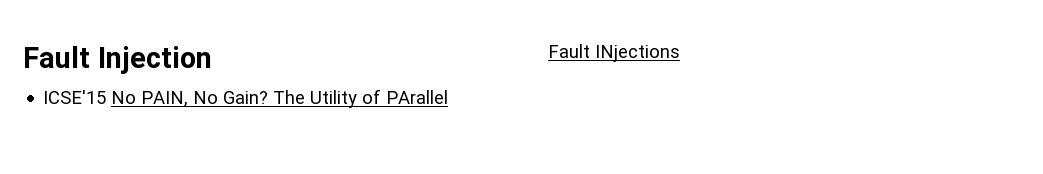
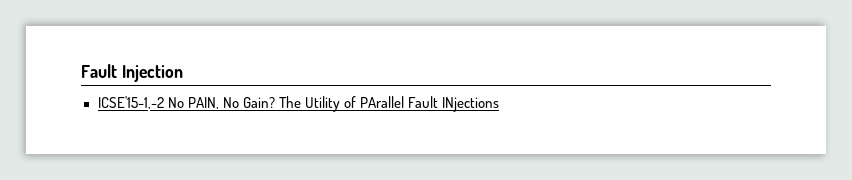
- ICSE'15 No PAIN, No Gain?
+ ICSE'15-1,-2 No PAIN, No Gain?

